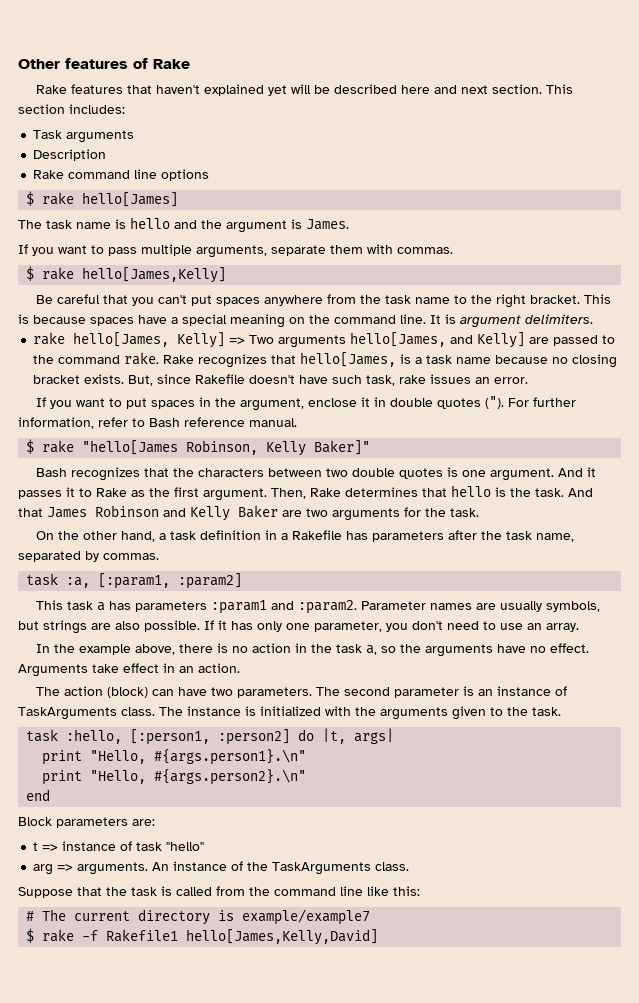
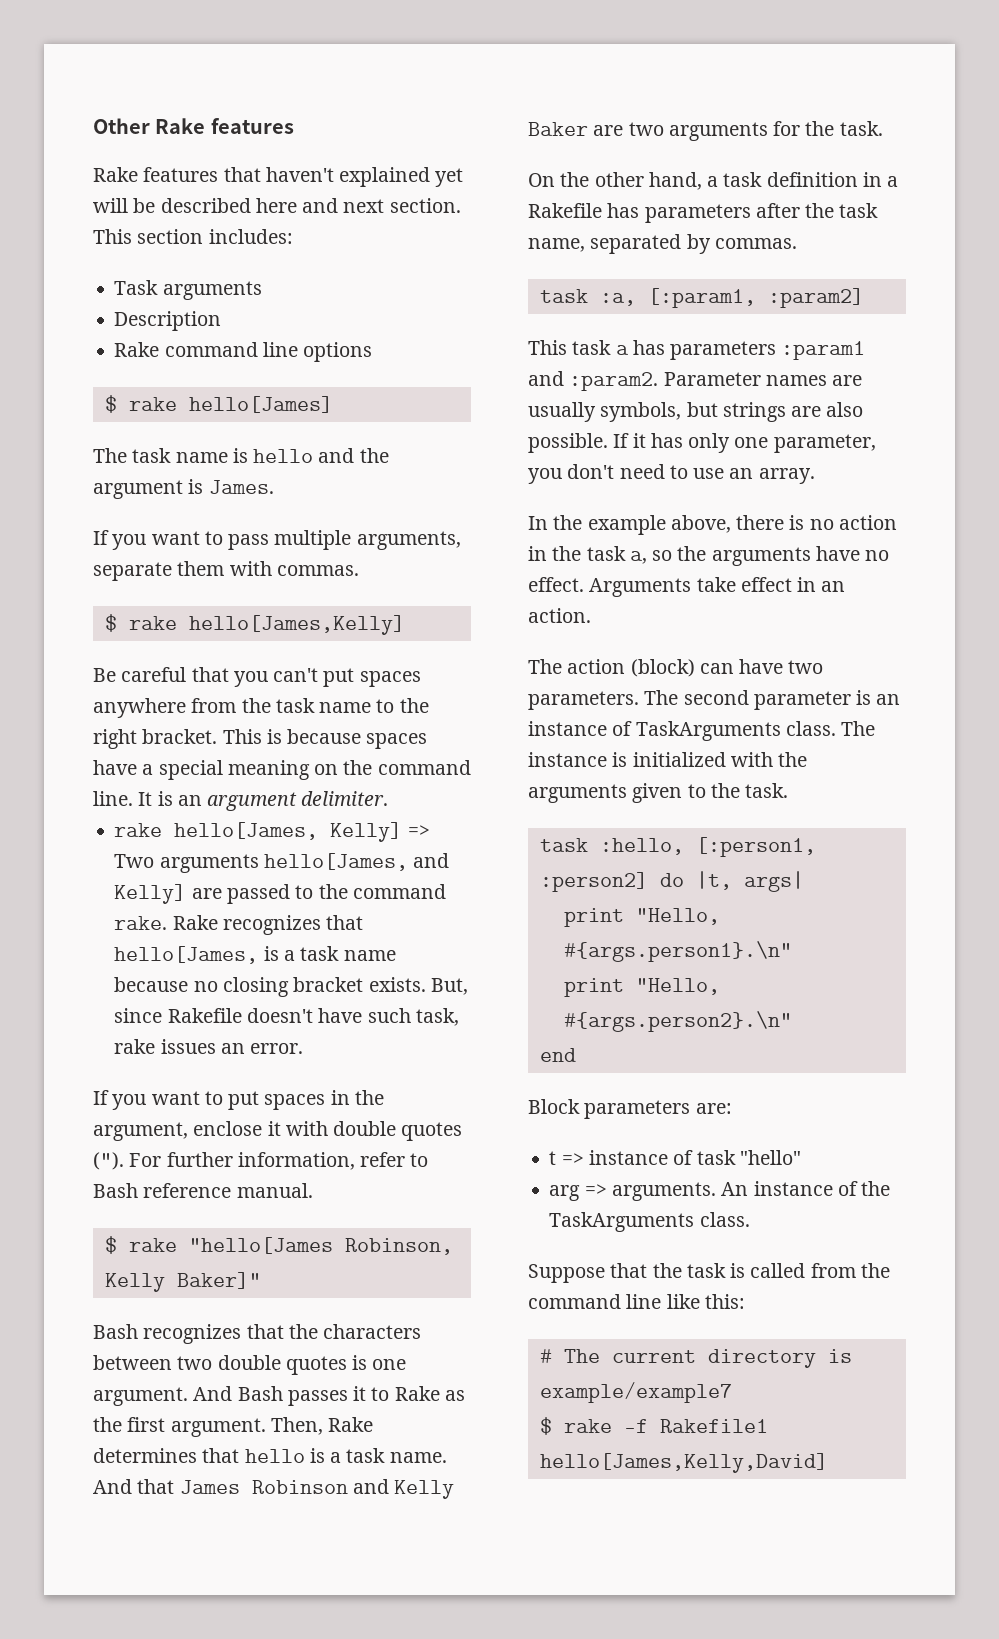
- Other features of Rake
+ Other Rake features
- It is argument delimiters.
+ It is an argument delimiter.
- If you want to put spaces in the argument, enclose it in double quotes (").
+ If you want to put spaces in the argument, enclose it with double quotes (").
- And it passes it to Rake as the first argument.
+ And Bash passes it to Rake as the first argument.
- Then, Rake determines that hello is the task.
+ Then, Rake determines that hello is a task name.

